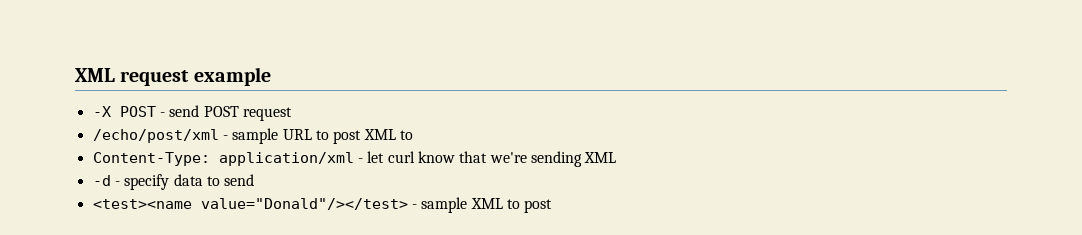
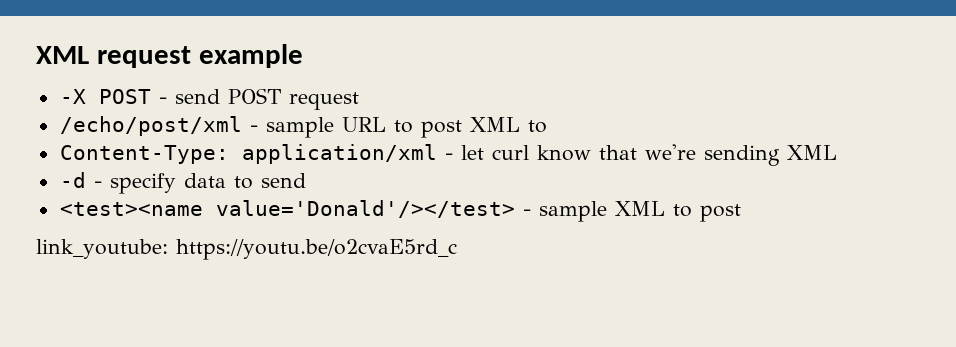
- <test><name value="Donald"/></test> - sample XML to post
+ <test><name value='Donald'/></test> - sample XML to post
+ link_youtube: https://youtu.be/o2cvaE5rd_c

